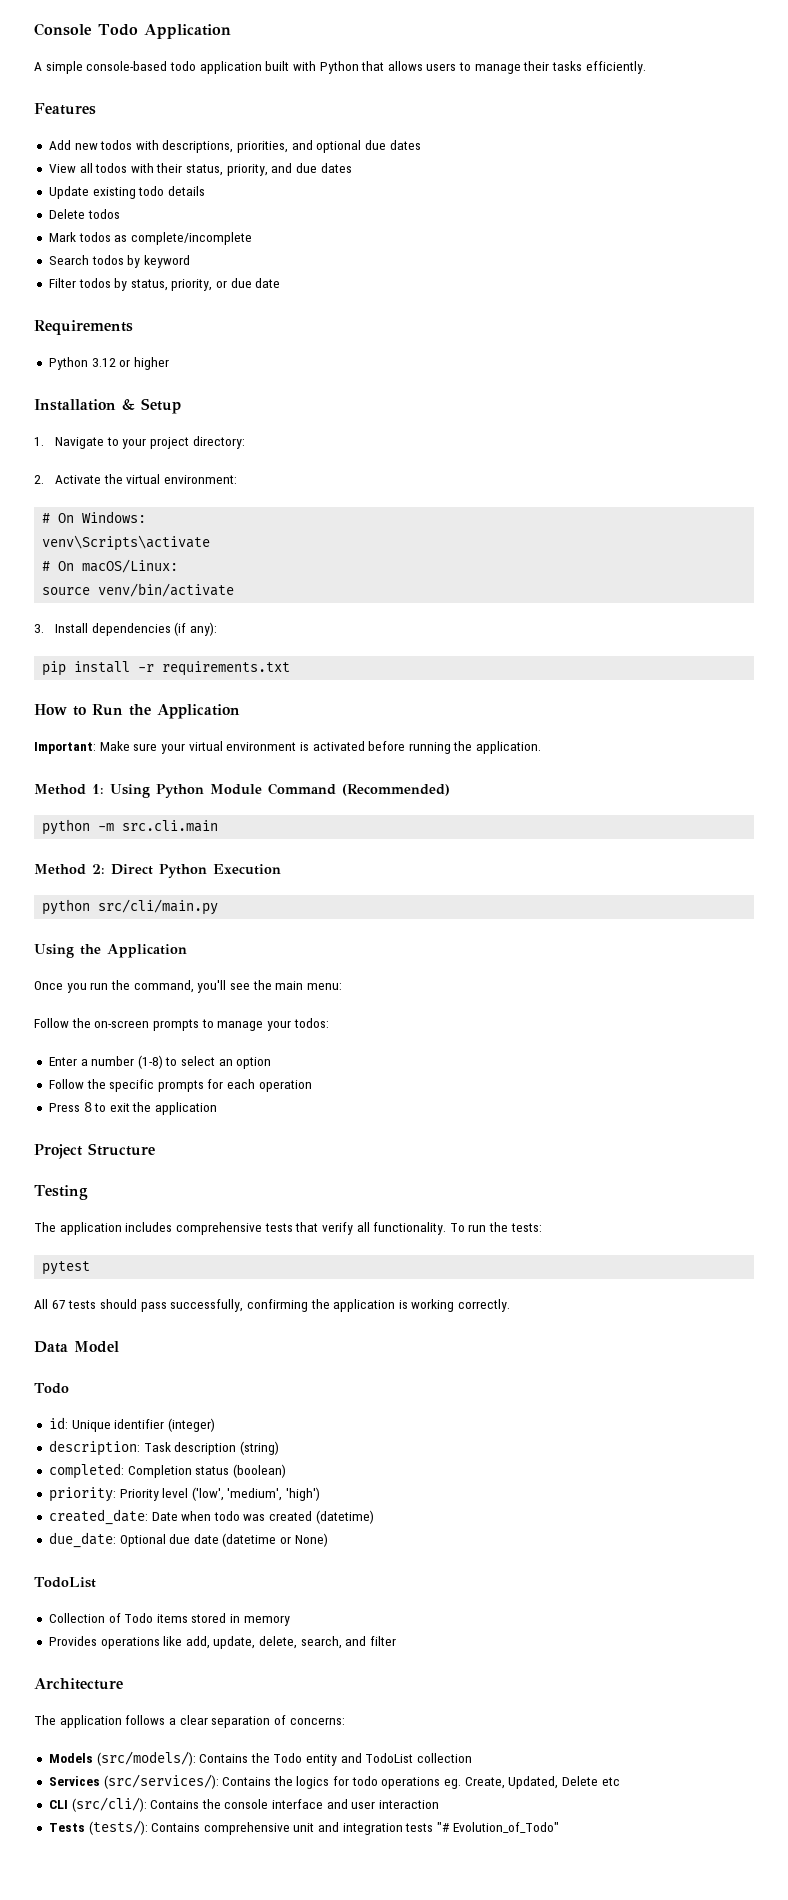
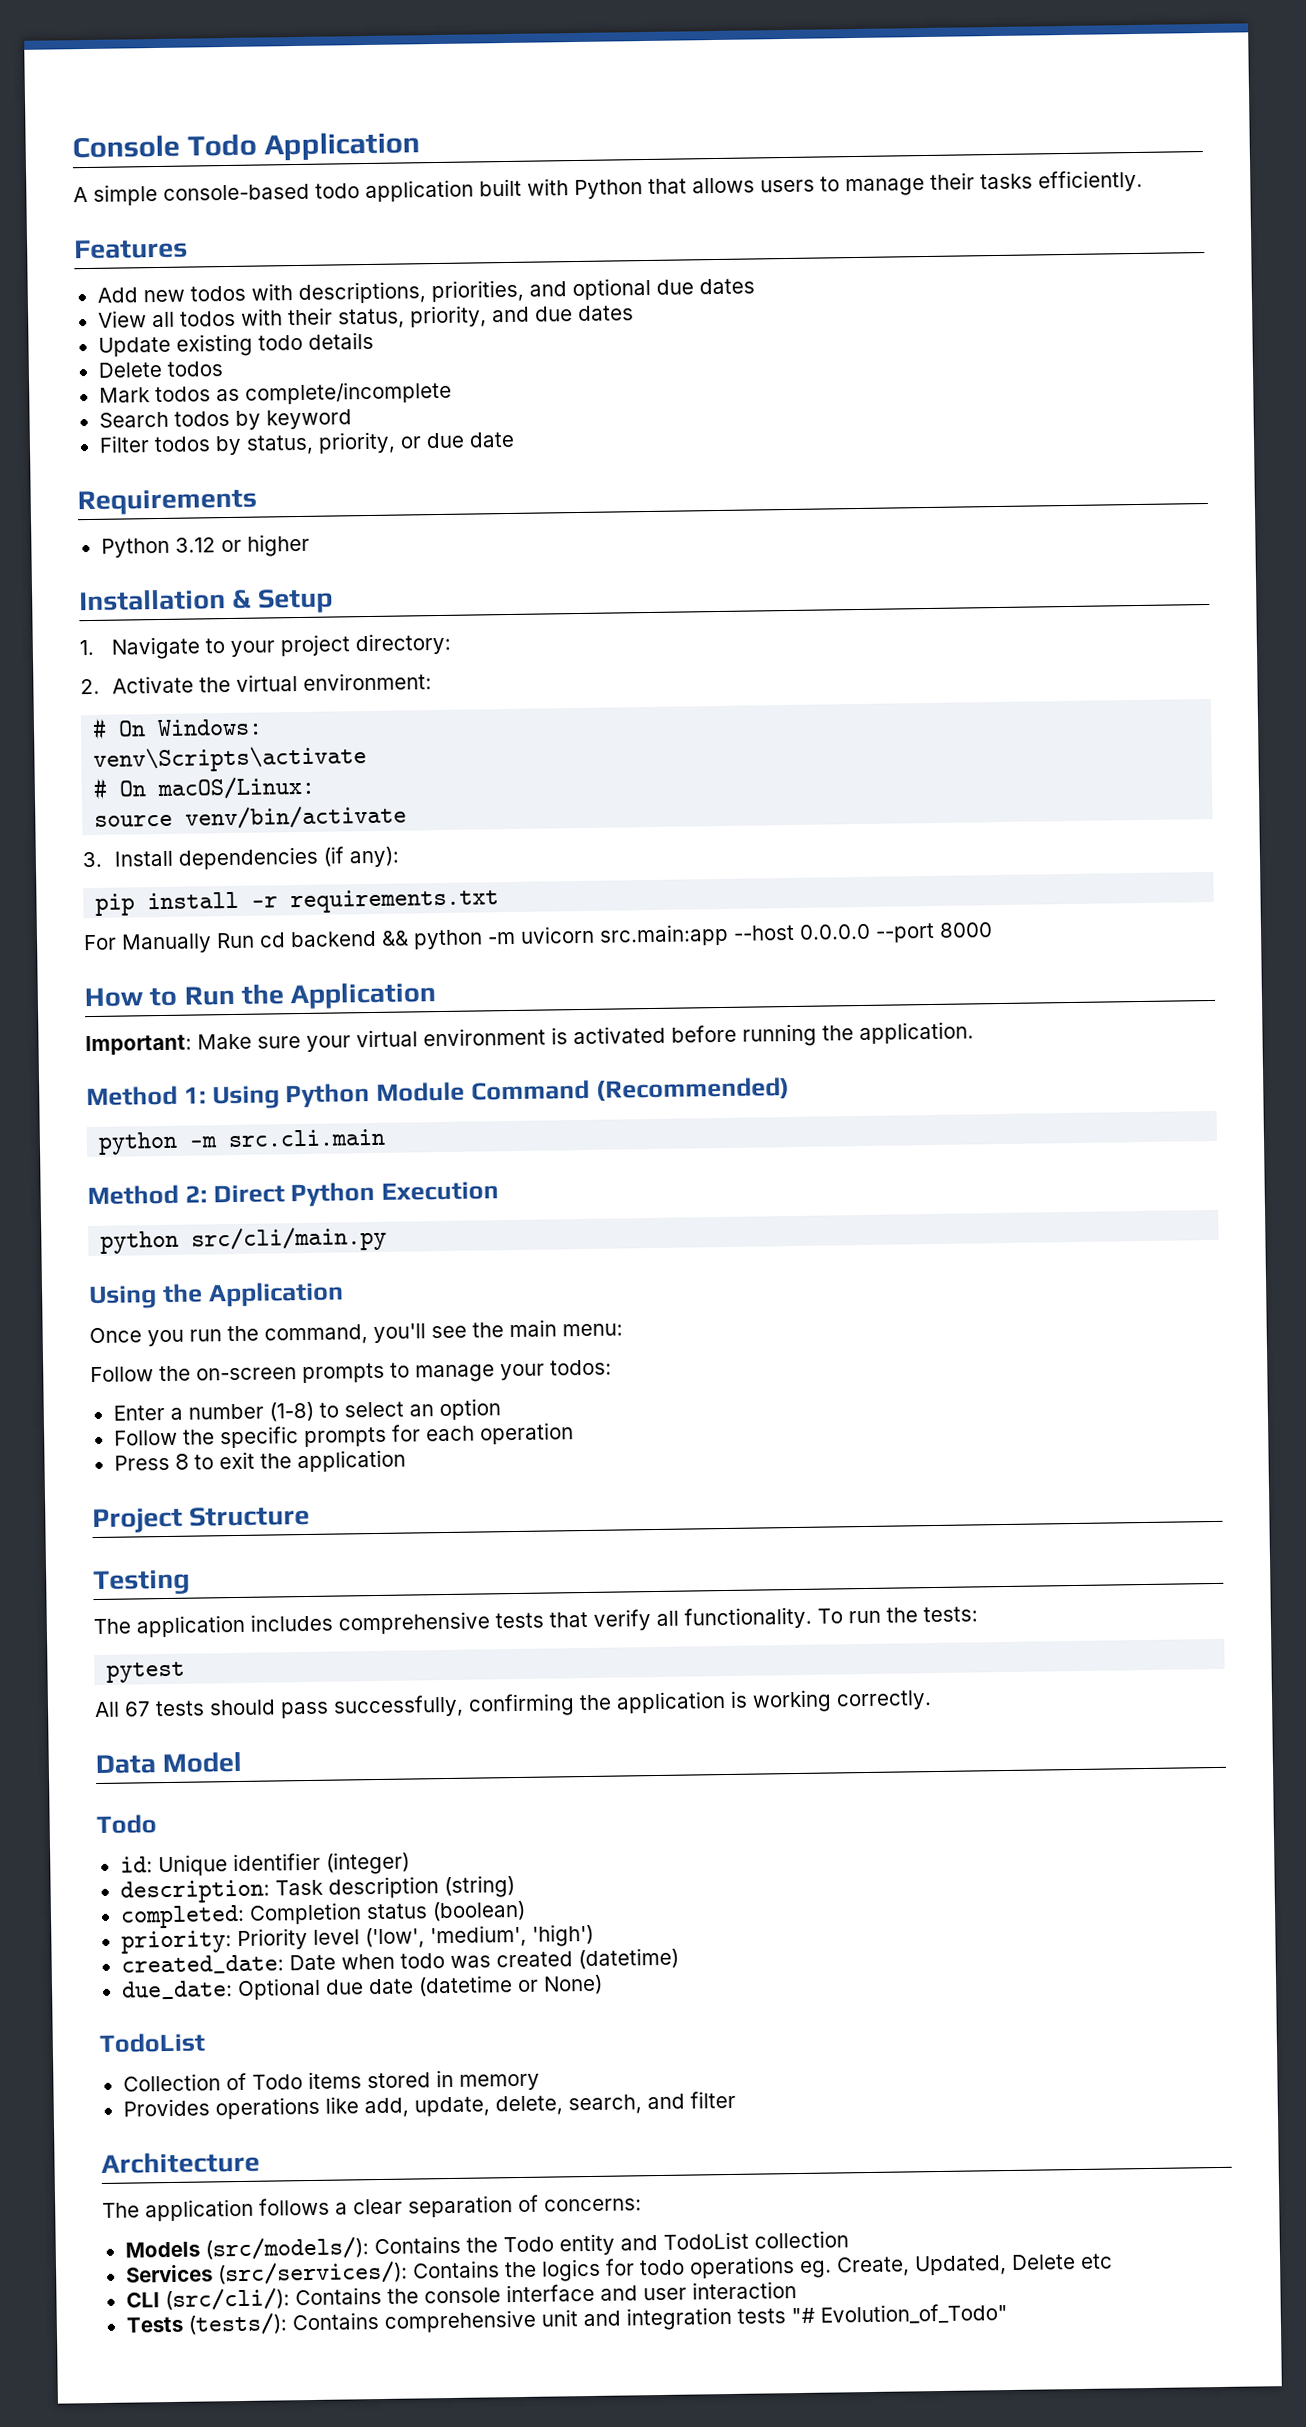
+ For Manually Run cd backend && python -m uvicorn src.main:app --host 0.0.0.0 --port 8000

